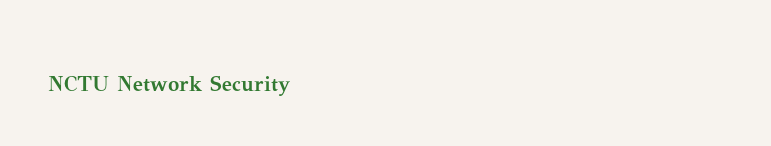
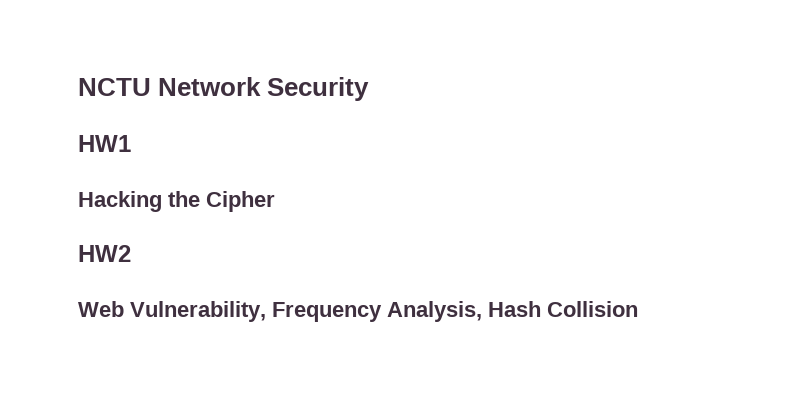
+ HW1
+ Hacking the Cipher
+ HW2
+ Web Vulnerability, Frequency Analysis, Hash Collision

